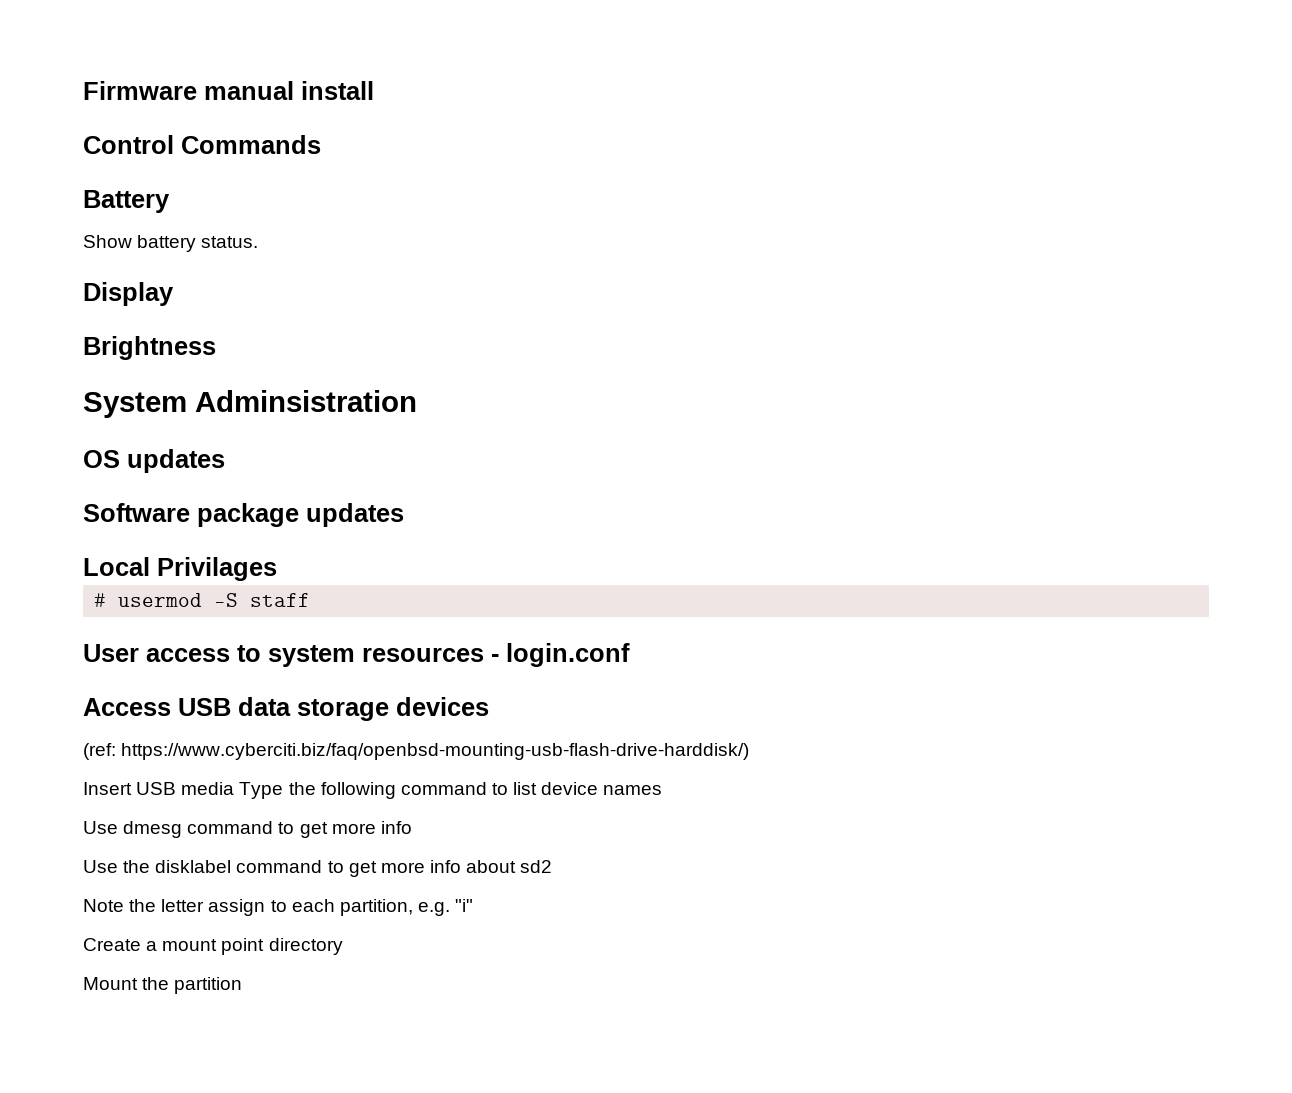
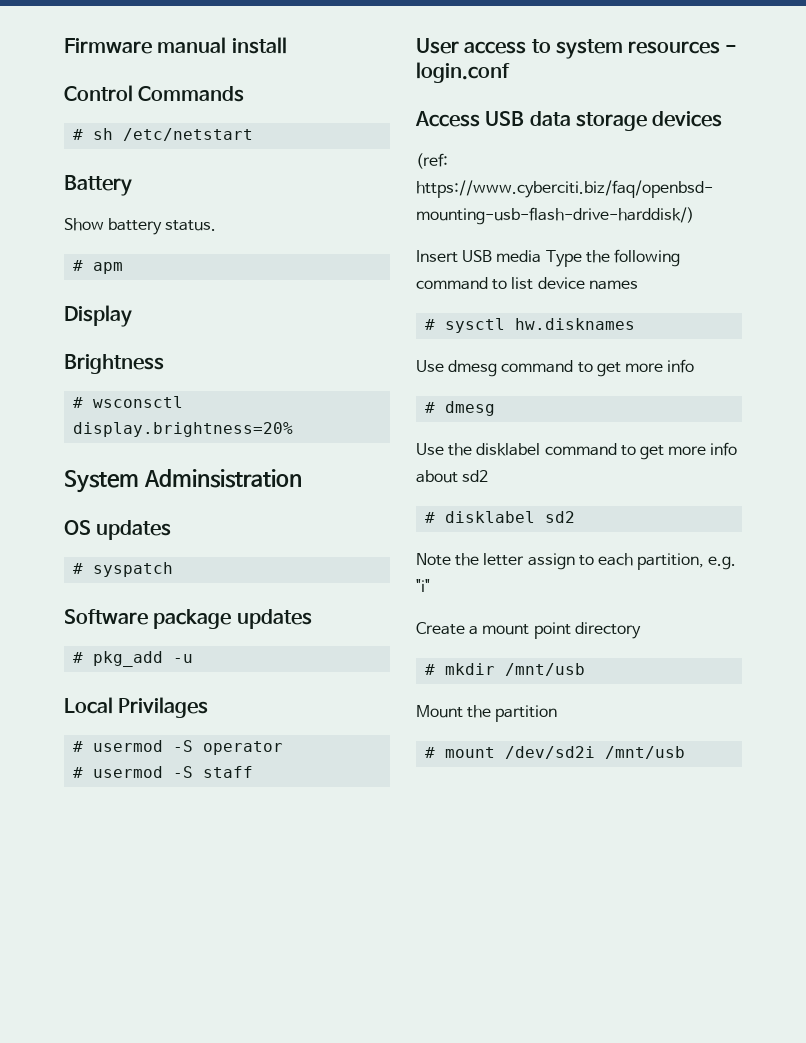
+ # sh /etc/netstart
+ # apm
+ # wsconsctl display.brightness=20%
+ # syspatch
+ # pkg_add -u
+ # usermod -S operator
+ # sysctl hw.disknames
+ # dmesg
+ # disklabel sd2
+ # mkdir /mnt/usb
+ # mount /dev/sd2i /mnt/usb

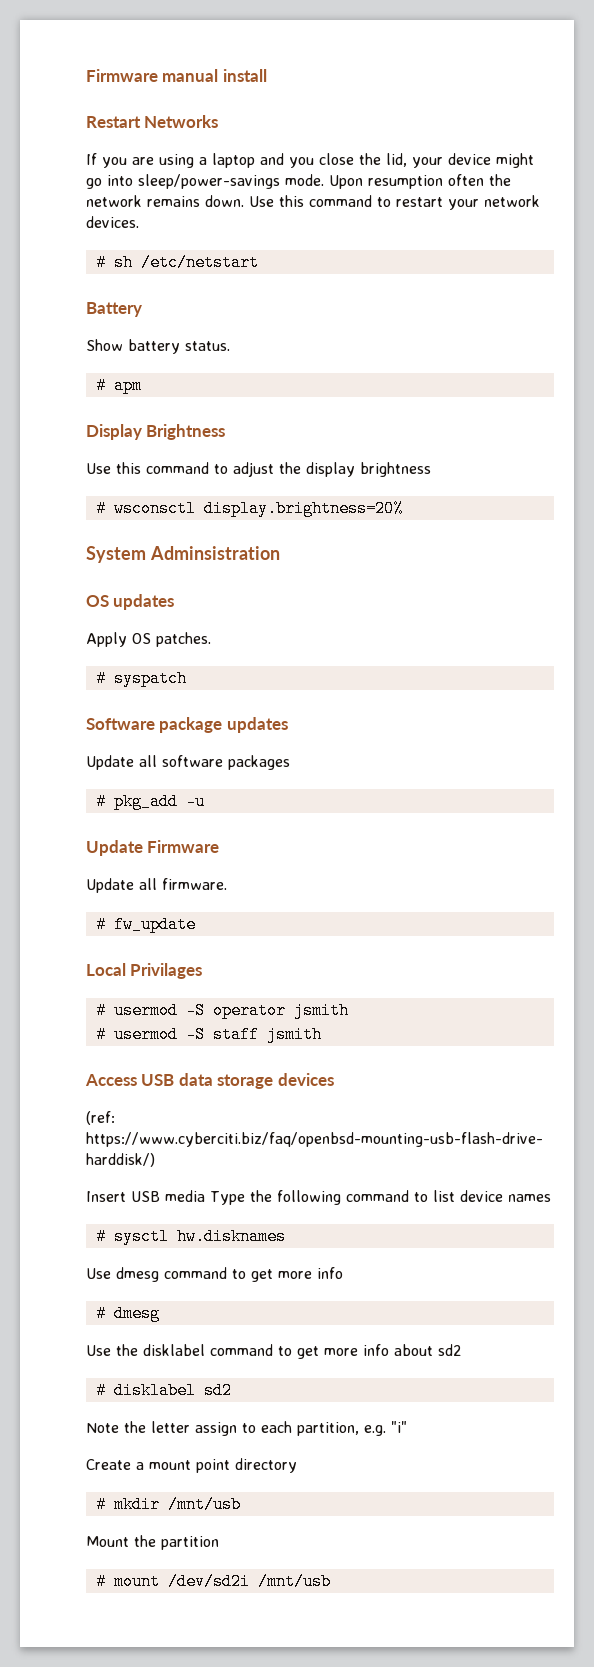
- Control Commands
+ Restart Networks
+ If you are using a laptop and you close the lid, your device might go into sleep/power-savings mode. Upon resumption often the network remains down. Use this command to restart your network devices.
- Display
- Brightness
+ Display Brightness
+ Use this command to adjust the display brightness
+ Apply OS patches.
+ Update all software packages
+ Update Firmware
+ Update all firmware.
+ # fw_update
- # usermod -S operator
+ # usermod -S operator jsmith
- # usermod -S staff
- User access to system resources - login.conf
+ # usermod -S staff jsmith

